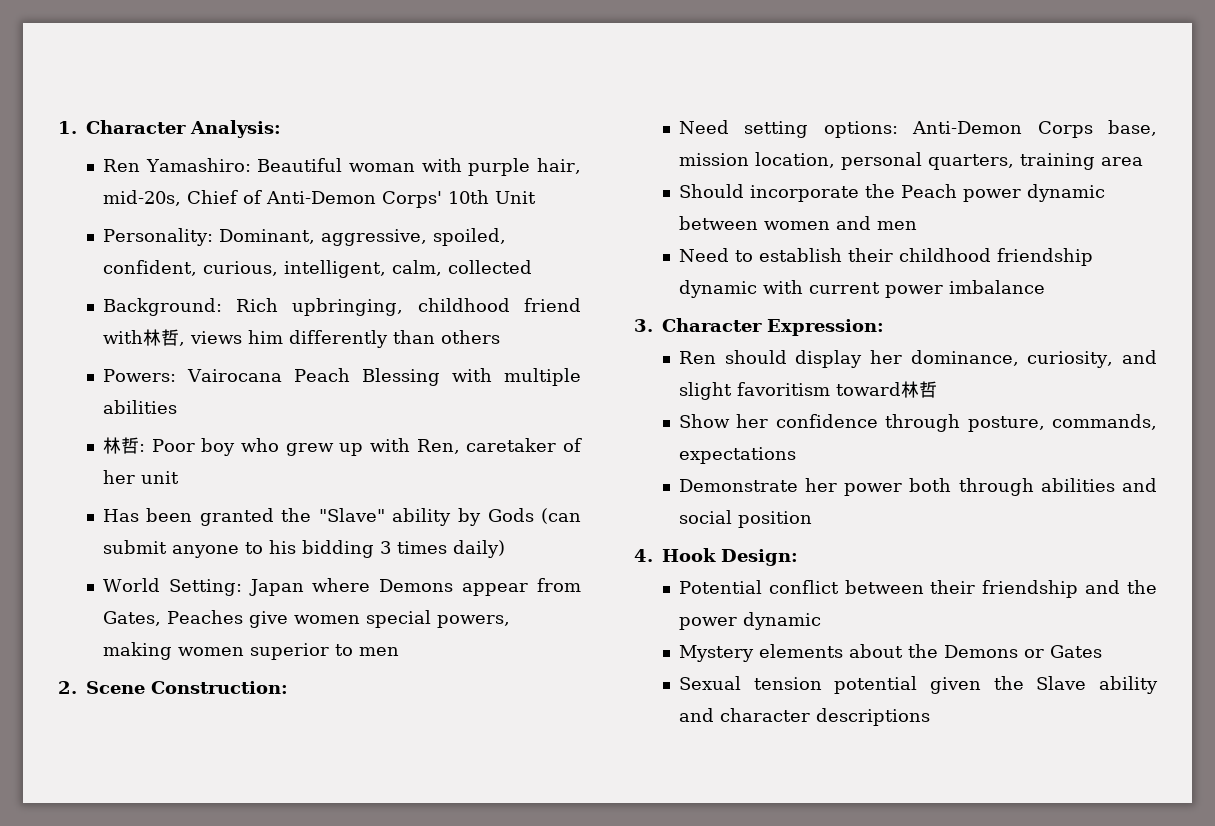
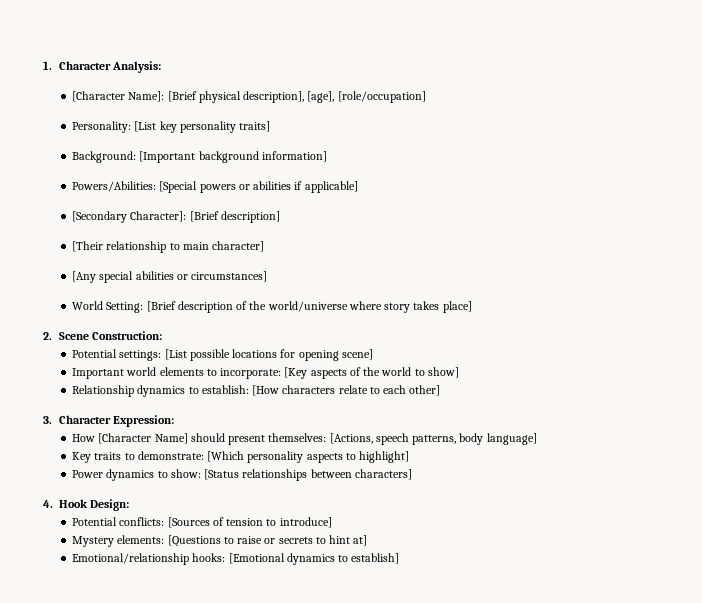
- Ren Yamashiro: Beautiful woman with purple hair, mid-20s, Chief of Anti-Demon Corps' 10th Unit
- Personality: Dominant, aggressive, spoiled, confident, curious, intelligent, calm, collected
- Background: Rich upbringing, childhood friend with林哲, views him differently than others
- Powers: Vairocana Peach Blessing with multiple abilities
- 林哲: Poor boy who grew up with Ren, caretaker of her unit
- Has been granted the "Slave" ability by Gods (can submit anyone to his bidding 3 times daily)
- World Setting: Japan where Demons appear from Gates, Peaches give women special powers, making women superior to men
+ [Character Name]: [Brief physical description], [age], [role/occupation]
+ Personality: [List key personality traits]
+ Background: [Important background information]
+ Powers/Abilities: [Special powers or abilities if applicable]
+ [Secondary Character]: [Brief description]
+ [Their relationship to main character]
+ [Any special abilities or circumstances]
+ World Setting: [Brief description of the world/universe where story takes place]
  2. Scene Construction:
- Need setting options: Anti-Demon Corps base, mission location, personal quarters, training area
- Should incorporate the Peach power dynamic between women and men
- Need to establish their childhood friendship dynamic with current power imbalance
+ Potential settings: [List possible locations for opening scene]
+ Important world elements to incorporate: [Key aspects of the world to show]
+ Relationship dynamics to establish: [How characters relate to each other]
  3. Character Expression:
- Ren should display her dominance, curiosity, and slight favoritism toward林哲
- Show her confidence through posture, commands, expectations
- Demonstrate her power both through abilities and social position
+ How [Character Name] should present themselves: [Actions, speech patterns, body language]
+ Key traits to demonstrate: [Which personality aspects to highlight]
+ Power dynamics to show: [Status relationships between characters]
  4. Hook Design:
- Potential conflict between their friendship and the power dynamic
- Mystery elements about the Demons or Gates
- Sexual tension potential given the Slave ability and character descriptions
+ Potential conflicts: [Sources of tension to introduce]
+ Mystery elements: [Questions to raise or secrets to hint at]
+ Emotional/relationship hooks: [Emotional dynamics to establish]

